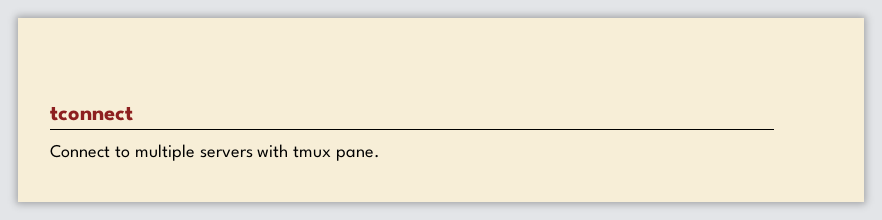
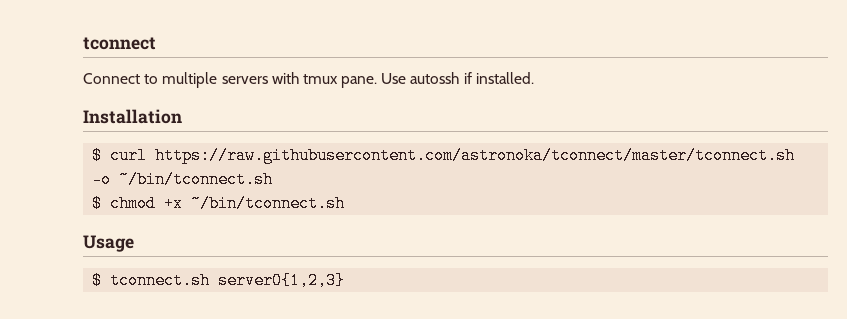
+ Use autossh if installed.
+ Installation
+ $ curl https://raw.githubusercontent.com/astronoka/tconnect/master/tconnect.sh -o ~/bin/tconnect.sh
+ $ chmod +x ~/bin/tconnect.sh
+ Usage
+ $ tconnect.sh server0{1,2,3}

